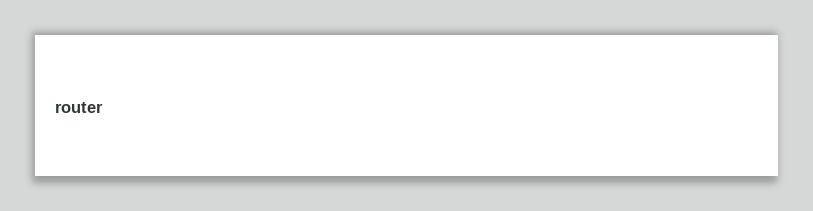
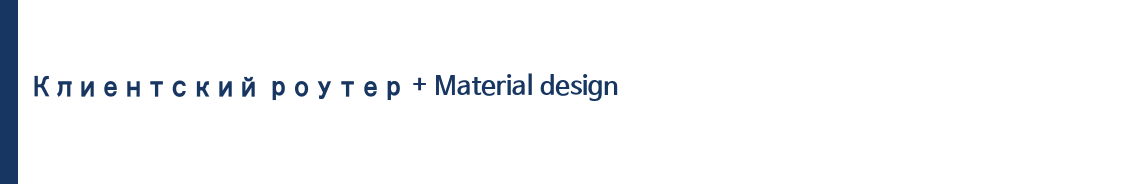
- router
+ Клиентский роутер + Material design

